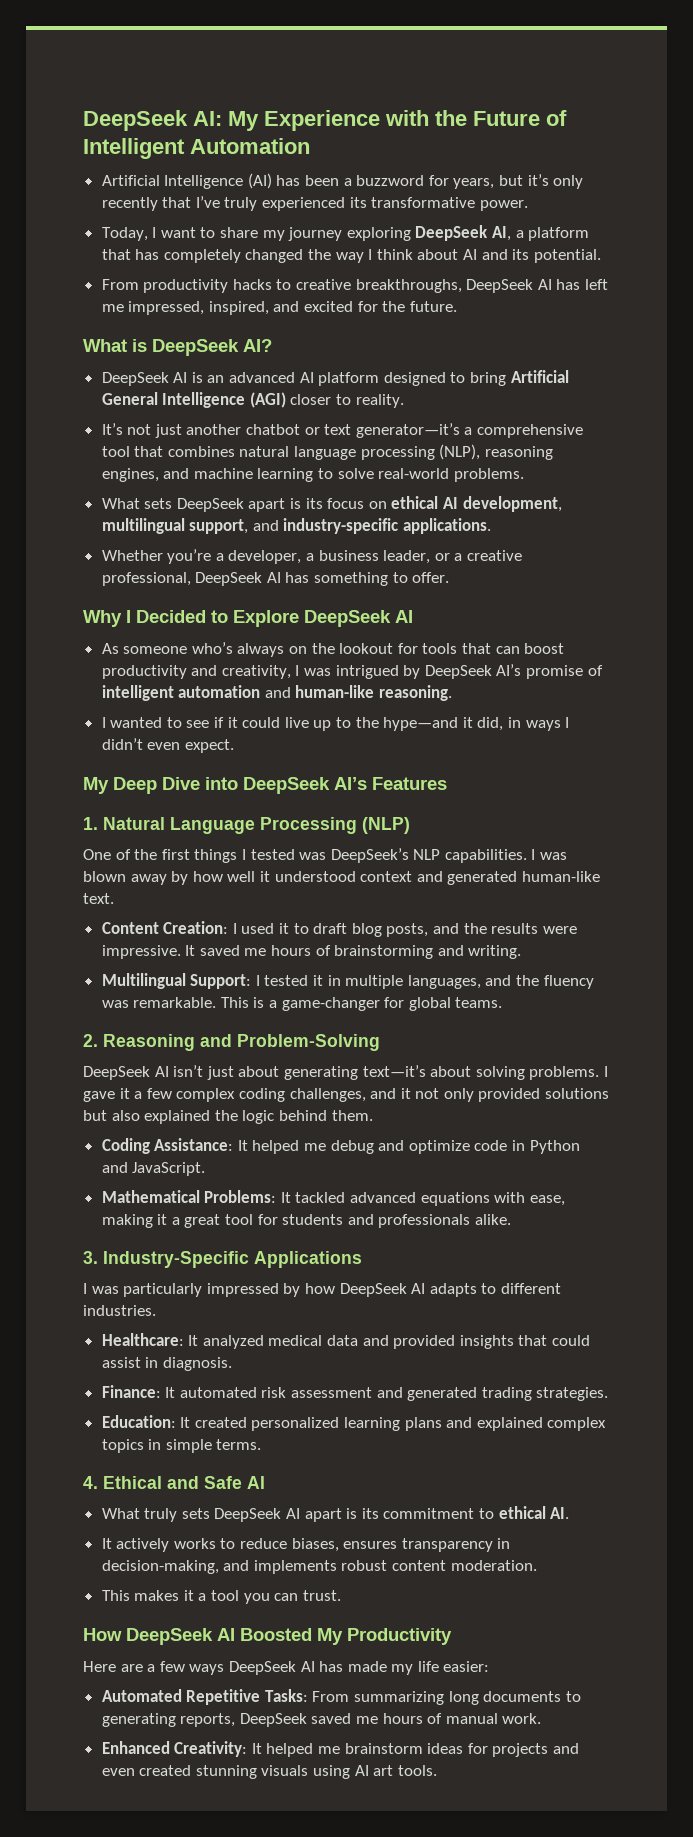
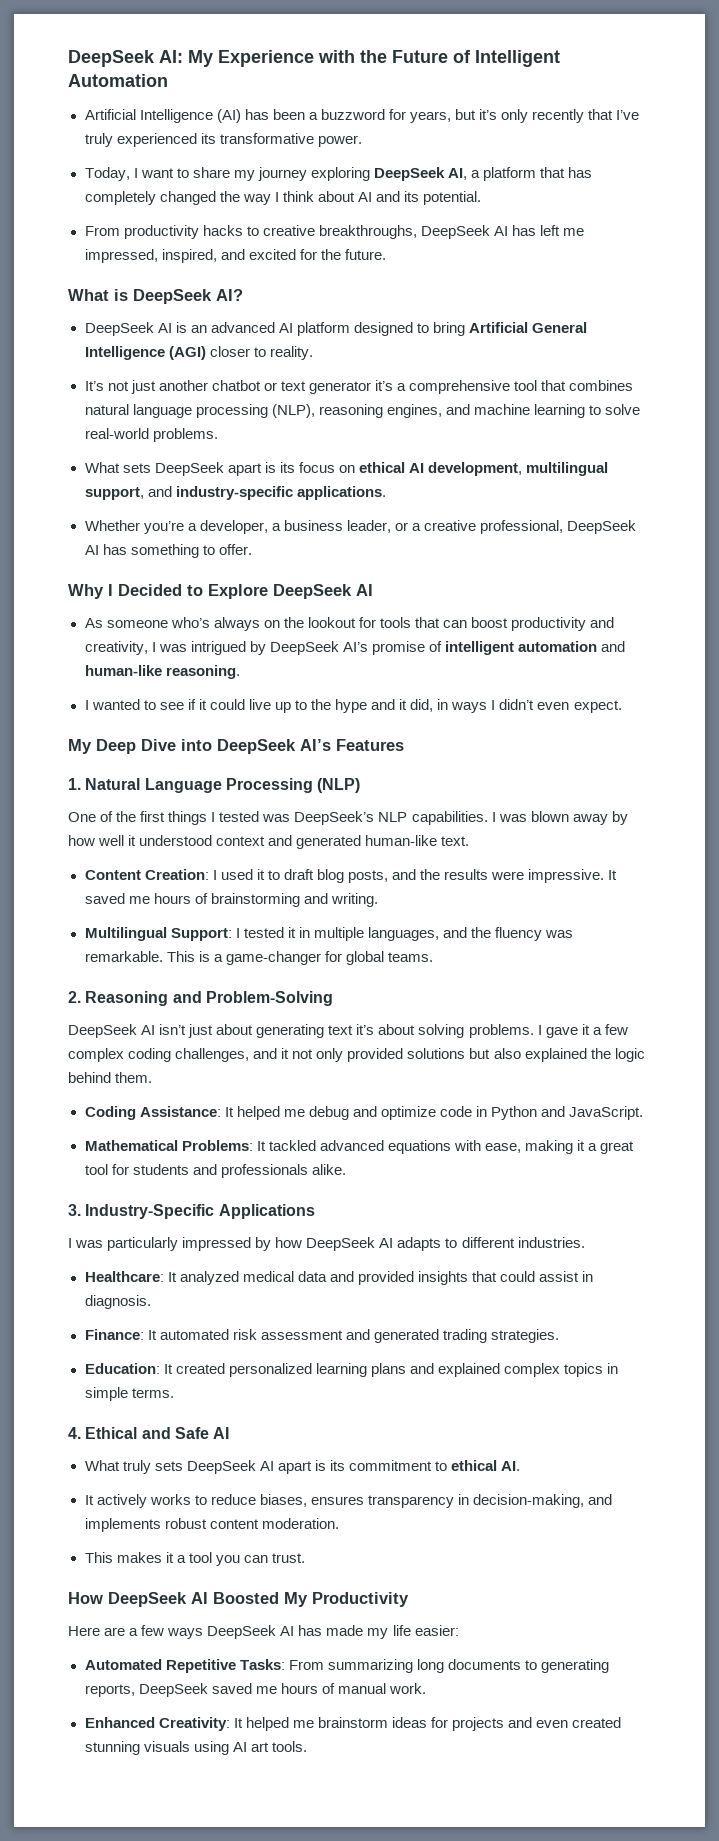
- It’s not just another chatbot or text generator—it’s a comprehensive tool that combines natural language processing (NLP), reasoning engines, and machine learning to solve real-world problems.
+ It’s not just another chatbot or text generator it’s a comprehensive tool that combines natural language processing (NLP), reasoning engines, and machine learning to solve real-world problems.
- I wanted to see if it could live up to the hype—and it did, in ways I didn’t even expect.
+ I wanted to see if it could live up to the hype and it did, in ways I didn’t even expect.
- DeepSeek AI isn’t just about generating text—it’s about solving problems.
+ DeepSeek AI isn’t just about generating text it’s about solving problems.

